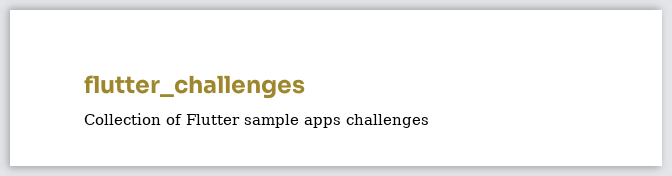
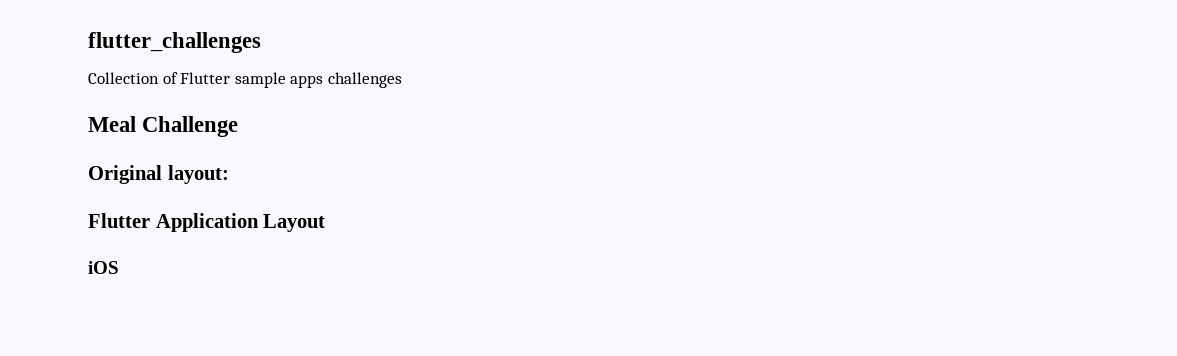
+ Meal Challenge
+ Original layout:
+ Flutter Application Layout
+ iOS

